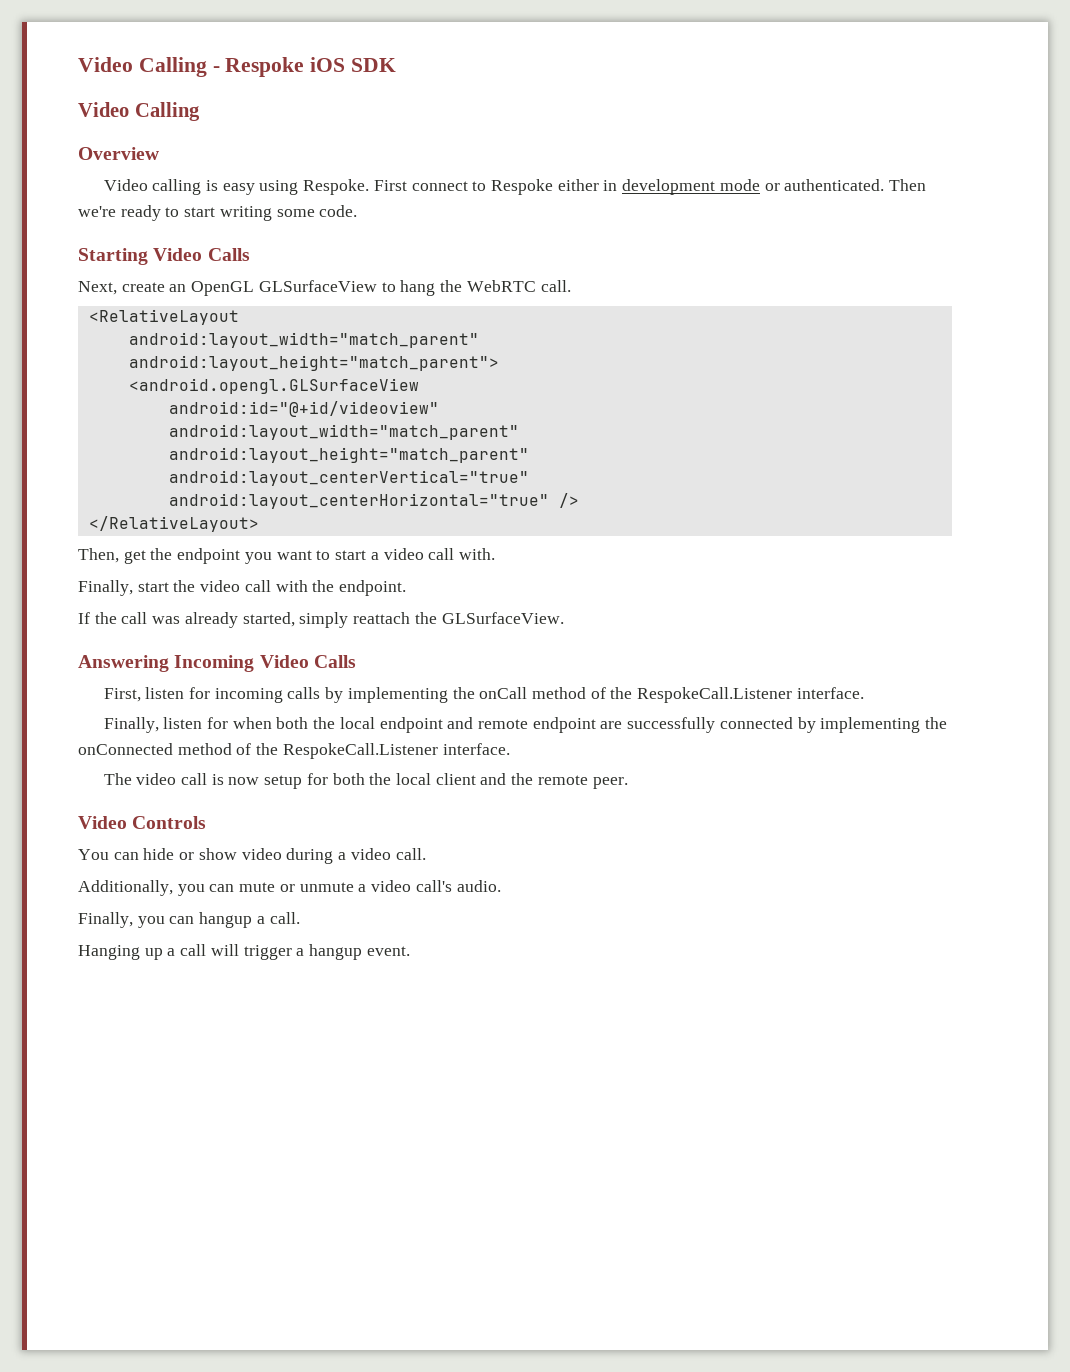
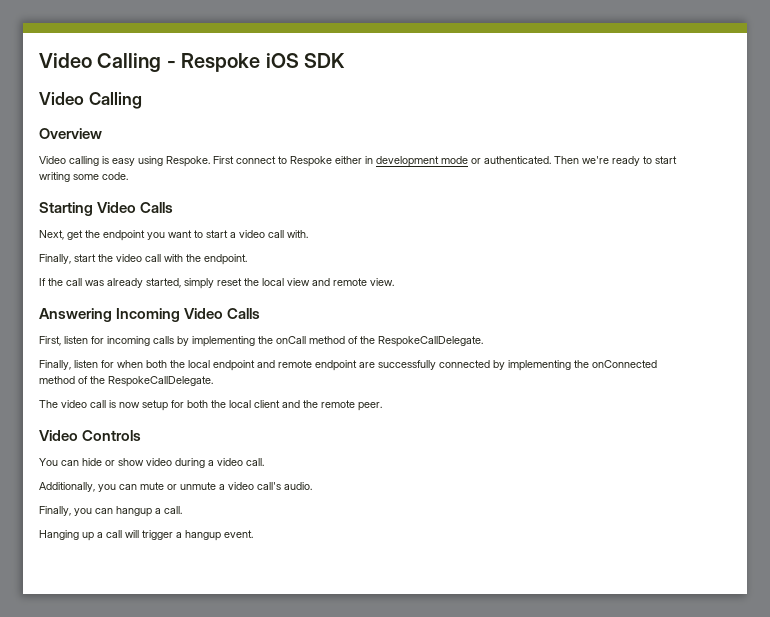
- Next, create an OpenGL GLSurfaceView to hang the WebRTC call.
- <RelativeLayout
- android:layout_width="match_parent"
- android:layout_height="match_parent">
- <android.opengl.GLSurfaceView
- android:id="@+id/videoview"
- android:layout_width="match_parent"
- android:layout_height="match_parent"
- android:layout_centerVertical="true"
- android:layout_centerHorizontal="true" />
- </RelativeLayout>
- Then, get the endpoint you want to start a video call with.
+ Next, get the endpoint you want to start a video call with.
- If the call was already started, simply reattach the GLSurfaceView.
+ If the call was already started, simply reset the local view and remote view.
- First, listen for incoming calls by implementing the onCall method of the RespokeCall.Listener interface.
+ First, listen for incoming calls by implementing the onCall method of the RespokeCallDelegate.
- Finally, listen for when both the local endpoint and remote endpoint are successfully connected by implementing the onConnected method of the RespokeCall.Listener interface.
+ Finally, listen for when both the local endpoint and remote endpoint are successfully connected by implementing the onConnected method of the RespokeCallDelegate.

